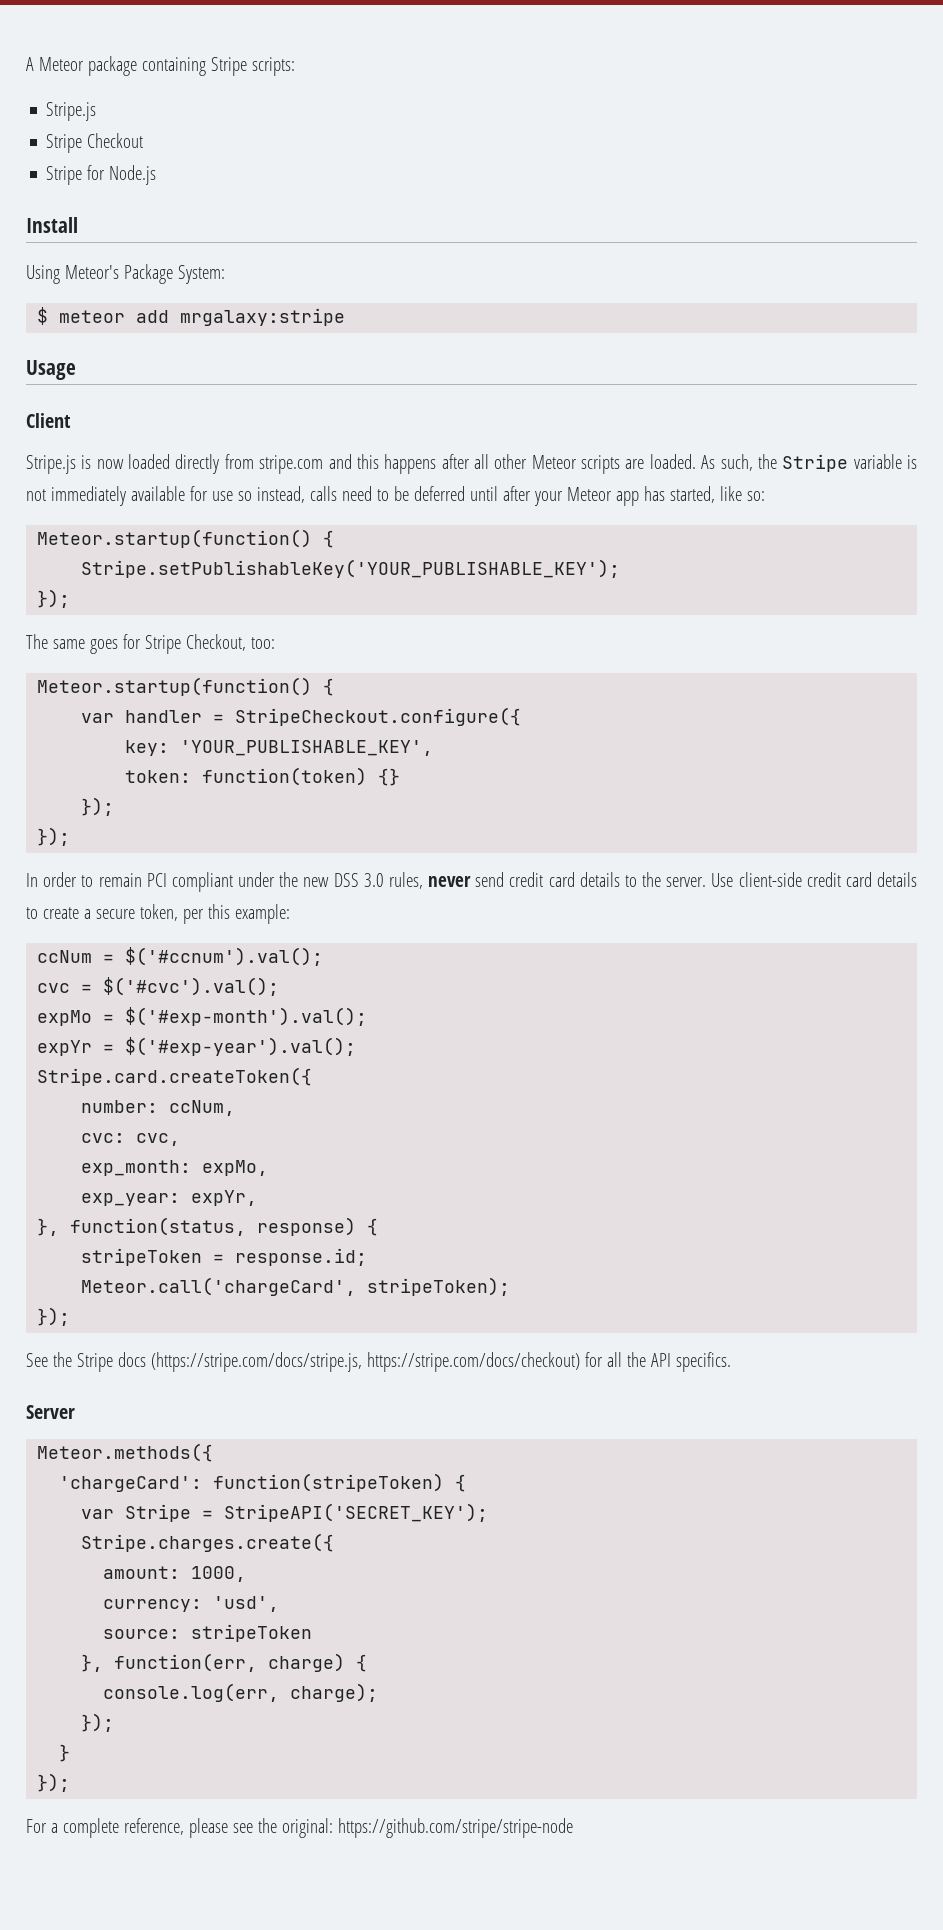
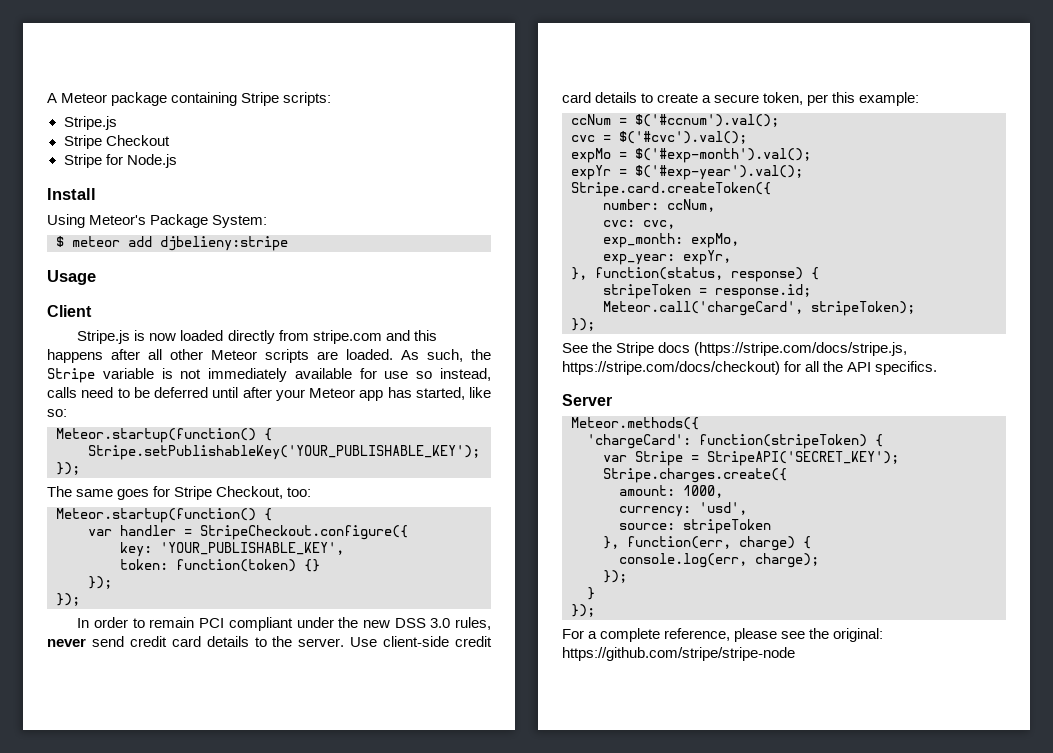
- $ meteor add mrgalaxy:stripe
+ $ meteor add djbelieny:stripe

